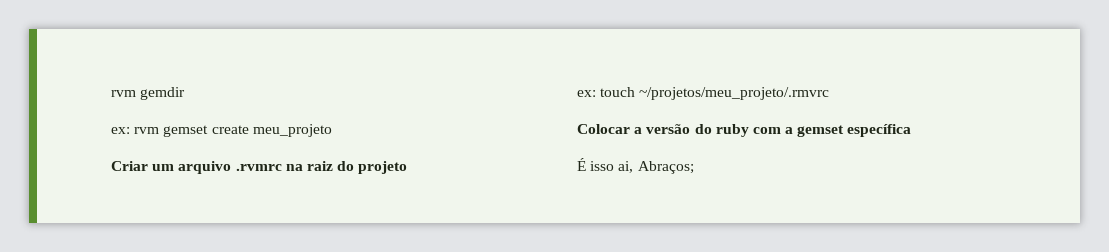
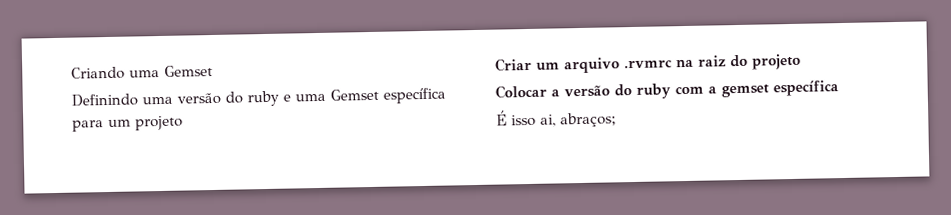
- rvm gemdir
- ex: rvm gemset create meu_projeto
+ Criando uma Gemset
+ Definindo uma versão do ruby e uma Gemset específica para um projeto
- ex: touch ~/projetos/meu_projeto/.rmvrc
- É isso ai, Abraços;
+ É isso ai, abraços;

